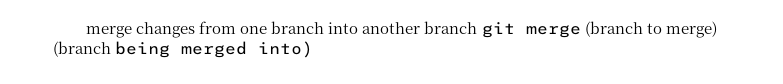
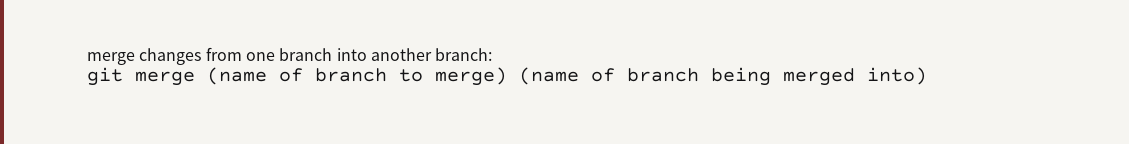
- merge changes from one branch into another branch git merge (branch to merge) (branch being merged into)
+ merge changes from one branch into another branch:
+ git merge (name of branch to merge) (name of branch being merged into)

